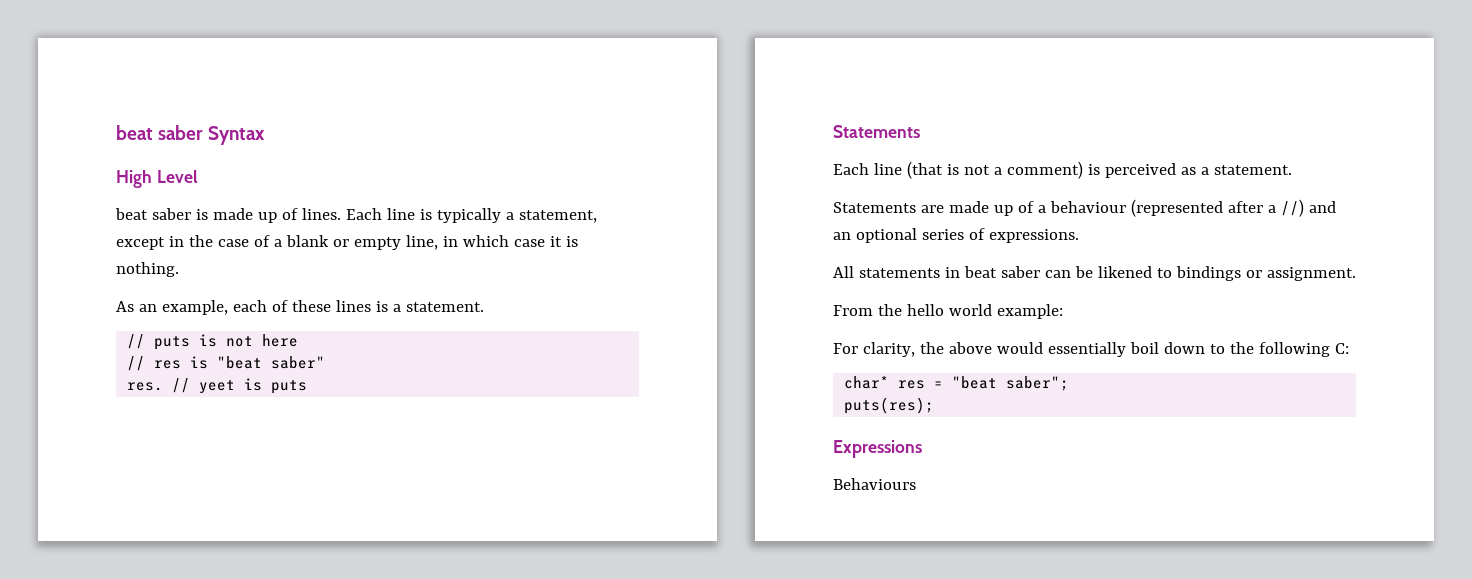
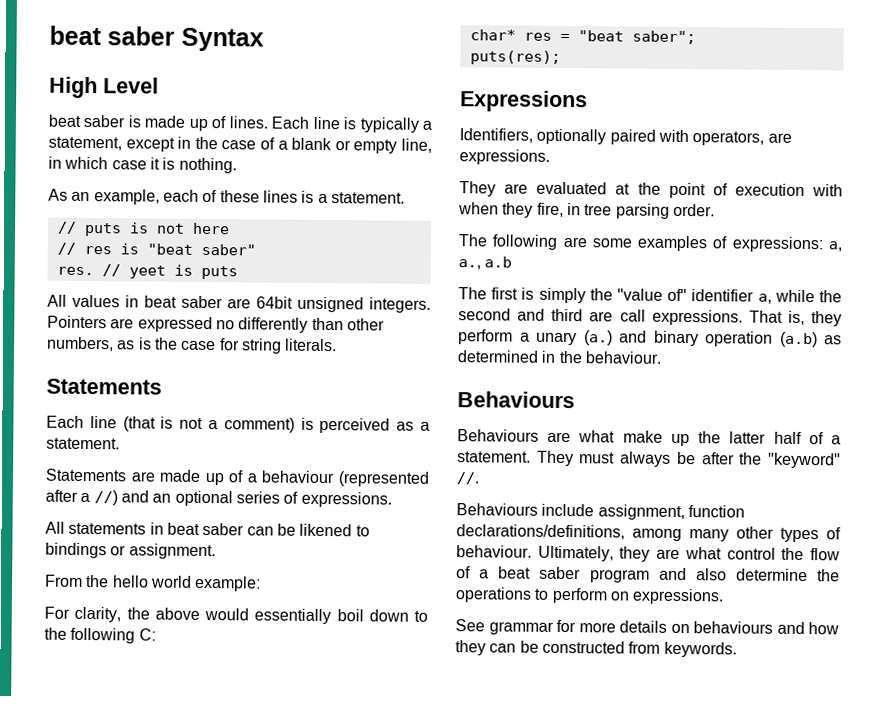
+ All values in beat saber are 64bit unsigned integers. Pointers are expressed no differently than other numbers, as is the case for string literals.
+ Identifiers, optionally paired with operators, are expressions.
+ They are evaluated at the point of execution with when they fire, in tree parsing order.
+ The following are some examples of expressions: a, a., a.b
+ The first is simply the "value of" identifier a, while the second and third are call expressions. That is, they perform a unary (a.) and binary operation (a.b) as determined in the behaviour.
  Behaviours
+ Behaviours are what make up the latter half of a statement. They must always be after the "keyword" //.
+ Behaviours include assignment, function declarations/definitions, among many other types of behaviour. Ultimately, they are what control the flow of a beat saber program and also determine the operations to perform on expressions.
+ See grammar for more details on behaviours and how they can be constructed from keywords.

